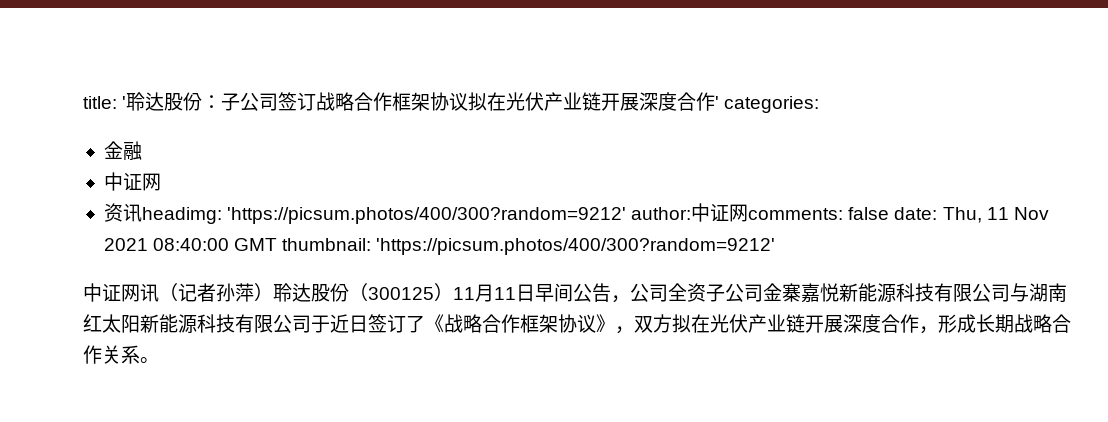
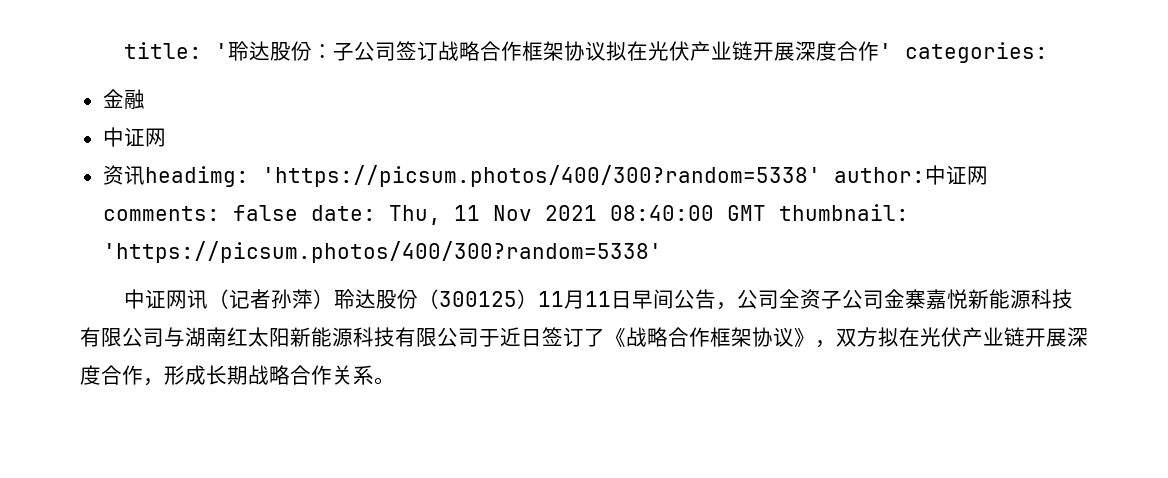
- 资讯headimg: 'https://picsum.photos/400/300?random=9212' author:中证网comments: false date: Thu, 11 Nov 2021 08:40:00 GMT thumbnail: 'https://picsum.photos/400/300?random=9212'
+ 资讯headimg: 'https://picsum.photos/400/300?random=5338' author:中证网comments: false date: Thu, 11 Nov 2021 08:40:00 GMT thumbnail: 'https://picsum.photos/400/300?random=5338'

